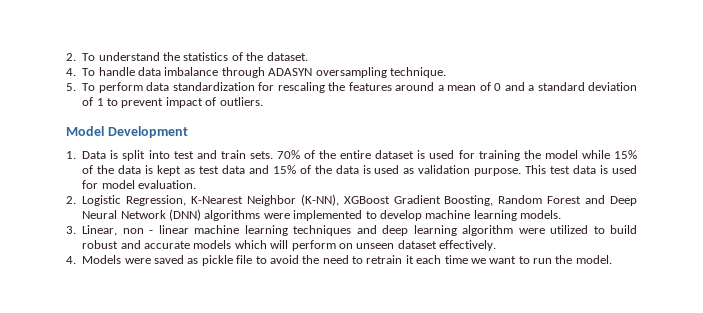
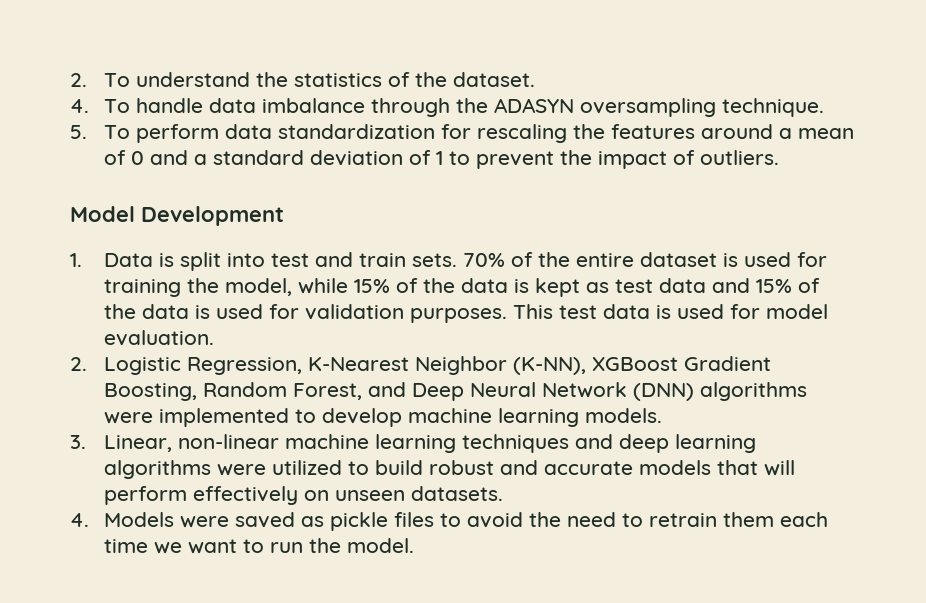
- 4. To handle data imbalance through ADASYN oversampling technique.
+ 4. To handle data imbalance through the ADASYN oversampling technique.
- 5. To perform data standardization for rescaling the features around a mean of 0 and a standard deviation of 1 to prevent impact of outliers.
+ 5. To perform data standardization for rescaling the features around a mean of 0 and a standard deviation of 1 to prevent the impact of outliers.
- 70% of the entire dataset is used for training the model while 15% of the data is kept as test data and 15% of the data is used as validation purpose.
+ 70% of the entire dataset is used for training the model, while 15% of the data is kept as test data and 15% of the data is used for validation purposes.
- 2. Logistic Regression, K-Nearest Neighbor (K-NN), XGBoost Gradient Boosting, Random Forest and Deep Neural Network (DNN) algorithms were implemented to develop machine learning models.
+ 2. Logistic Regression, K-Nearest Neighbor (K-NN), XGBoost Gradient Boosting, Random Forest, and Deep Neural Network (DNN) algorithms were implemented to develop machine learning models.
- 3. Linear, non - linear machine learning techniques and deep learning algorithm were utilized to build robust and accurate models which will perform on unseen dataset effectively.
+ 3. Linear, non-linear machine learning techniques and deep learning algorithms were utilized to build robust and accurate models that will perform effectively on unseen datasets.
- 4. Models were saved as pickle file to avoid the need to retrain it each time we want to run the model.
+ 4. Models were saved as pickle files to avoid the need to retrain them each time we want to run the model.

